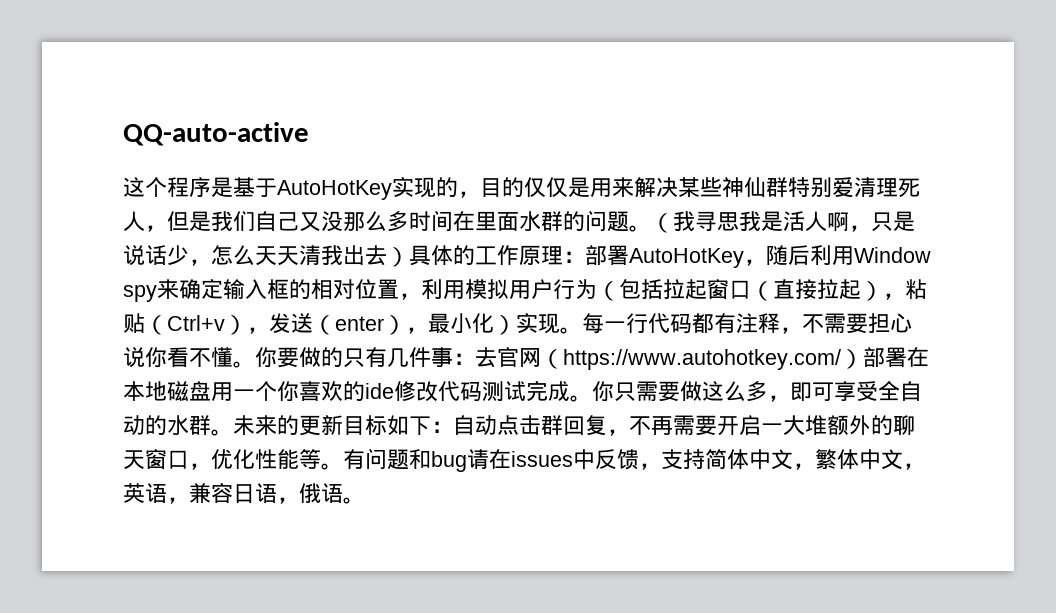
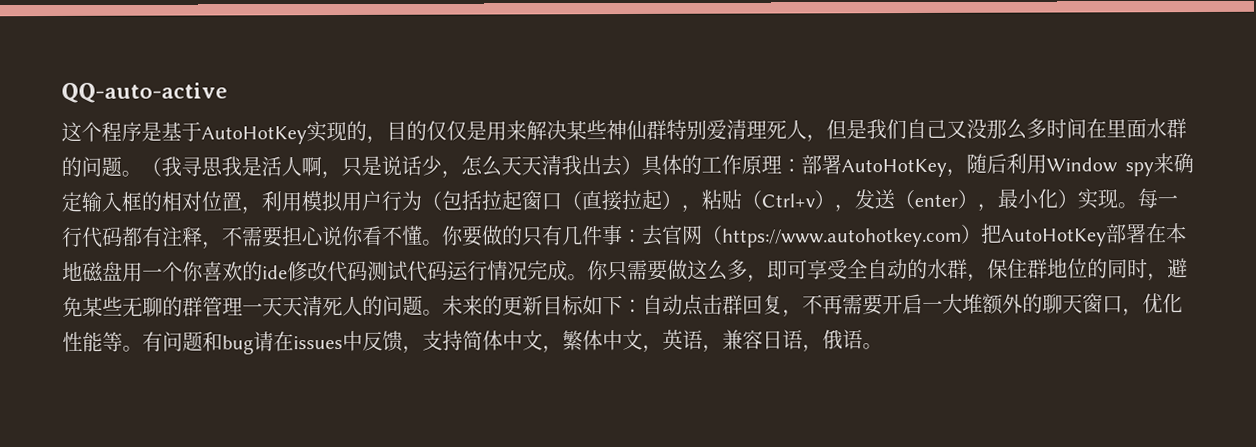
- 你要做的只有几件事：去官网（https://www.autohotkey.com/）部署在本地磁盘用一个你喜欢的ide修改代码测试完成。
+ 你要做的只有几件事：去官网（https://www.autohotkey.com）把AutoHotKey部署在本地磁盘用一个你喜欢的ide修改代码测试代码运行情况完成。
- 你只需要做这么多，即可享受全自动的水群。
+ 你只需要做这么多，即可享受全自动的水群，保住群地位的同时，避免某些无聊的群管理一天天清死人的问题。

